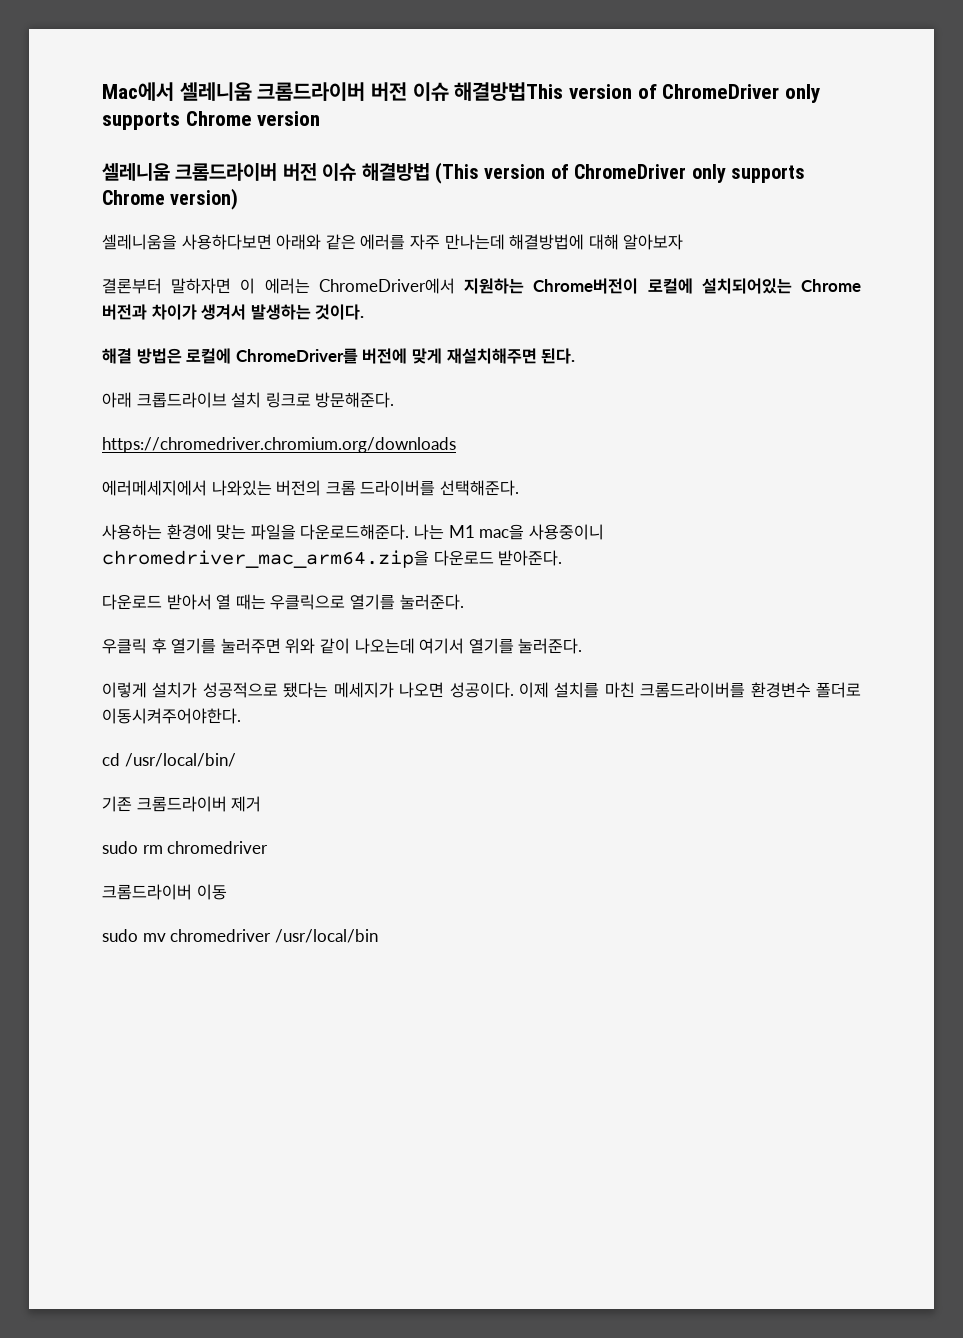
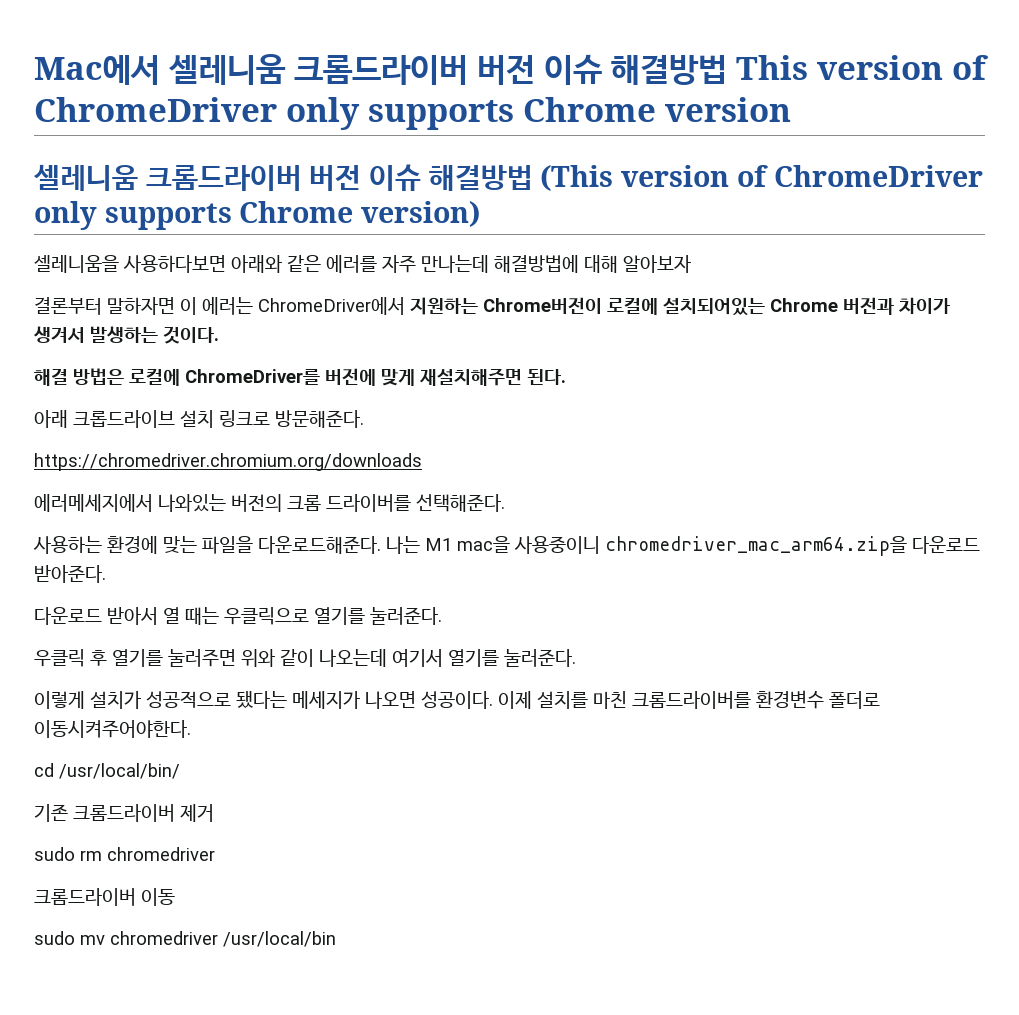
- Mac에서 셀레니움 크롬드라이버 버전 이슈 해결방법This version of ChromeDriver only supports Chrome version
+ Mac에서 셀레니움 크롬드라이버 버전 이슈 해결방법 This version of ChromeDriver only supports Chrome version

